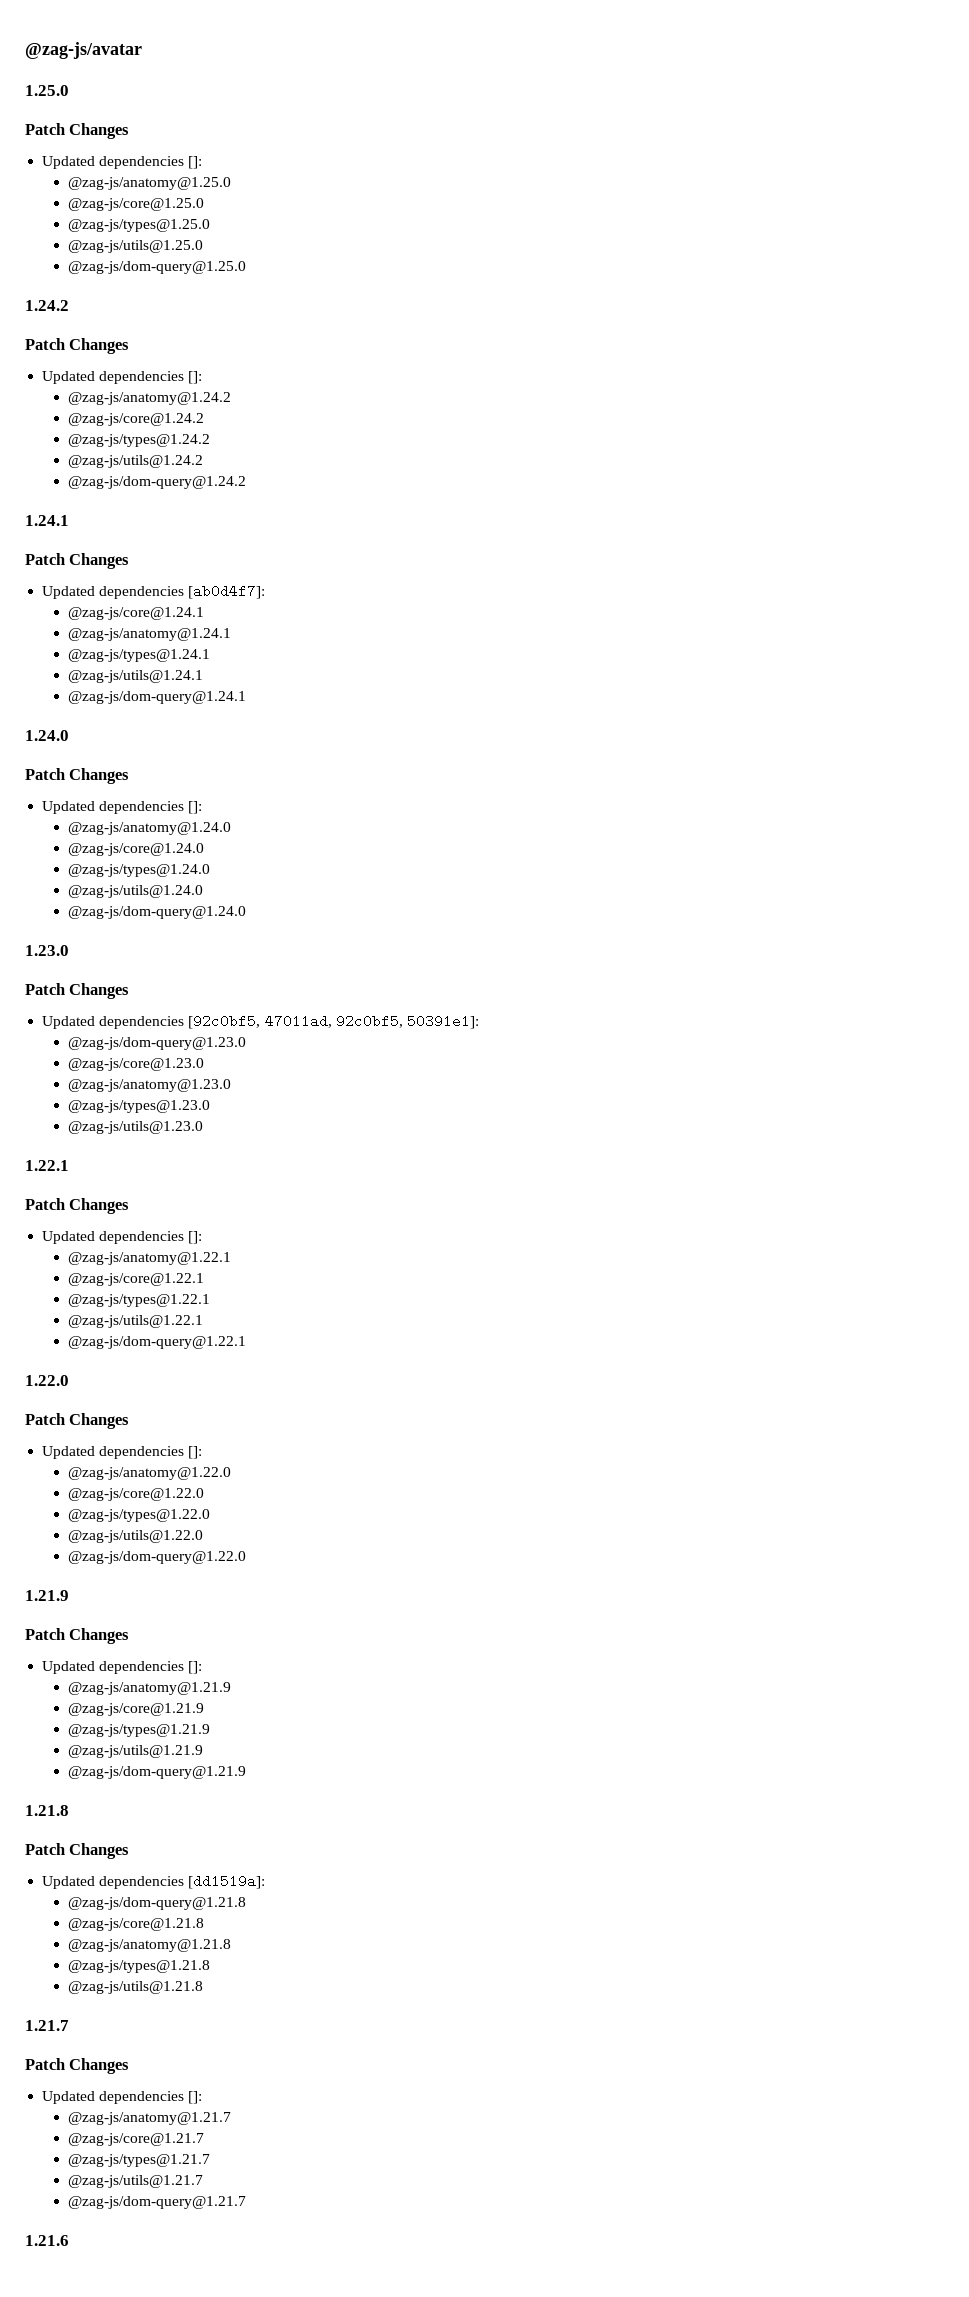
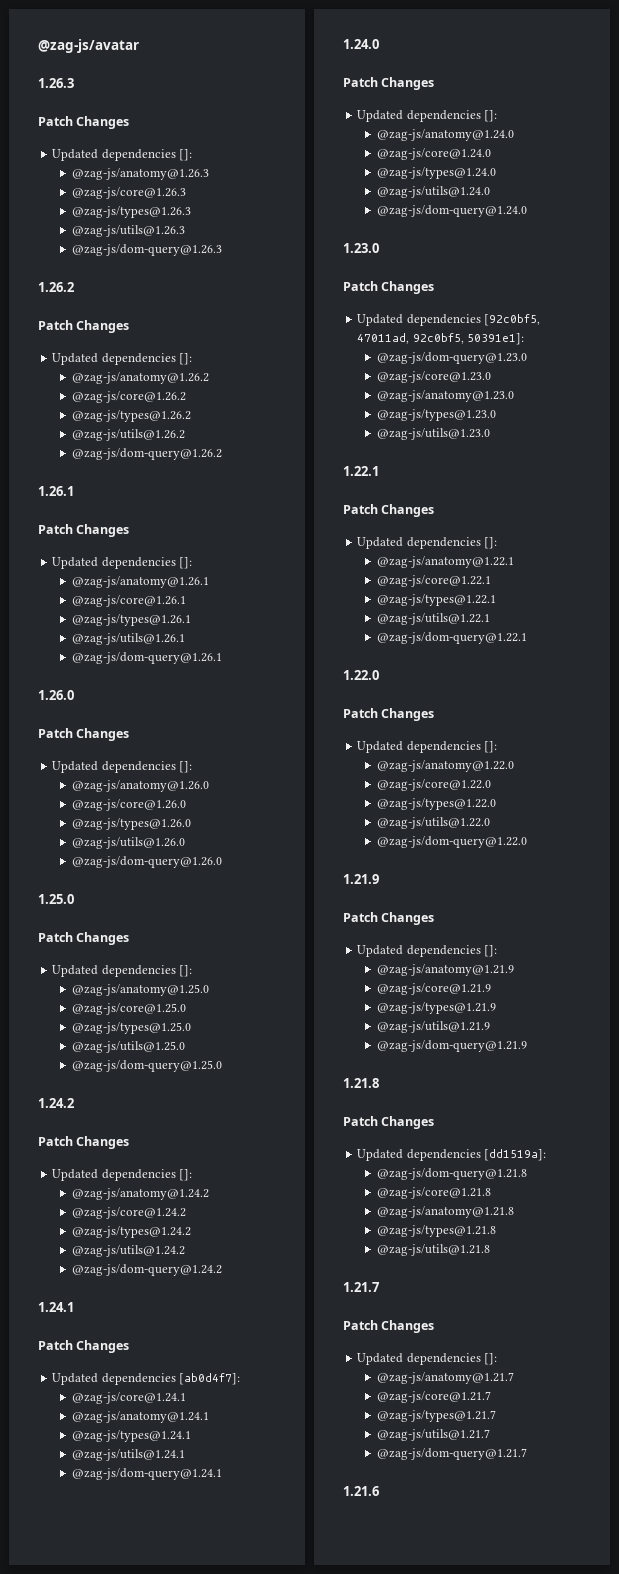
+ 1.26.3
+ Patch Changes
+ Updated dependencies []:
+ @zag-js/anatomy@1.26.3
+ @zag-js/core@1.26.3
+ @zag-js/types@1.26.3
+ @zag-js/utils@1.26.3
+ @zag-js/dom-query@1.26.3
+ 1.26.2
+ Patch Changes
+ Updated dependencies []:
+ @zag-js/anatomy@1.26.2
+ @zag-js/core@1.26.2
+ @zag-js/types@1.26.2
+ @zag-js/utils@1.26.2
+ @zag-js/dom-query@1.26.2
+ 1.26.1
+ Patch Changes
+ Updated dependencies []:
+ @zag-js/anatomy@1.26.1
+ @zag-js/core@1.26.1
+ @zag-js/types@1.26.1
+ @zag-js/utils@1.26.1
+ @zag-js/dom-query@1.26.1
+ 1.26.0
+ Patch Changes
+ Updated dependencies []:
+ @zag-js/anatomy@1.26.0
+ @zag-js/core@1.26.0
+ @zag-js/types@1.26.0
+ @zag-js/utils@1.26.0
+ @zag-js/dom-query@1.26.0

